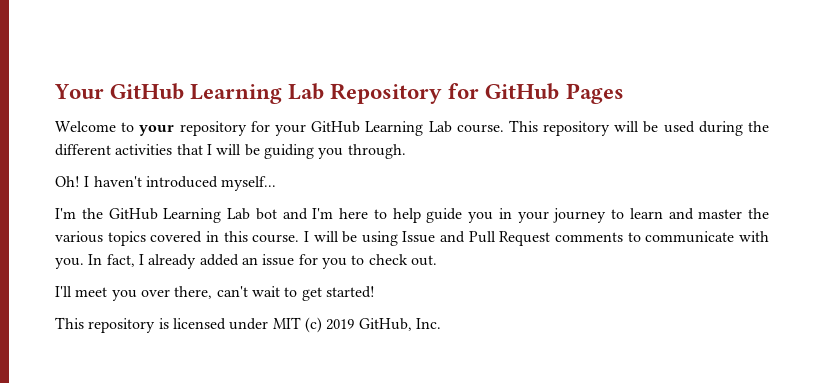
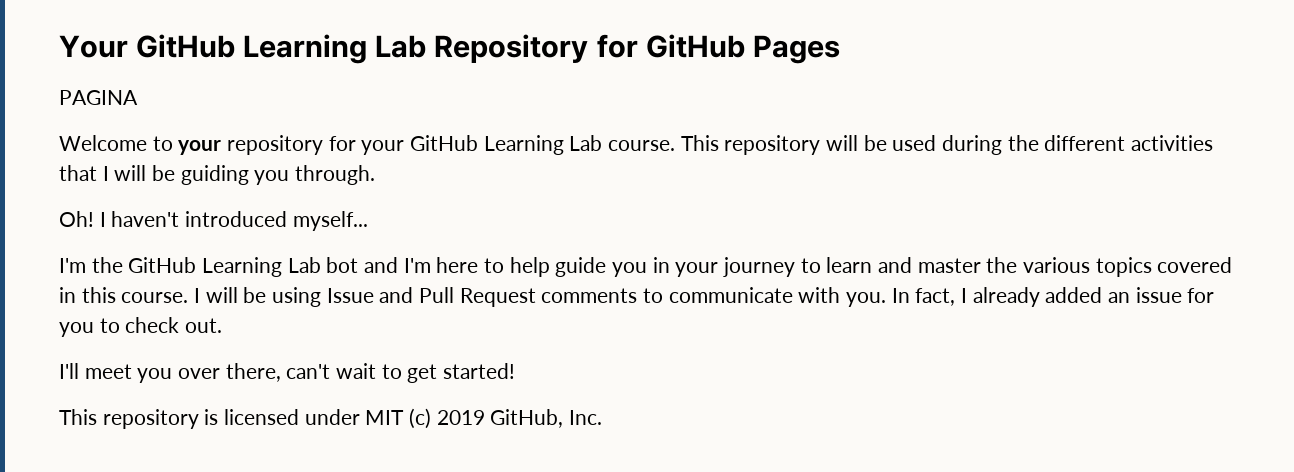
+ PAGINA

